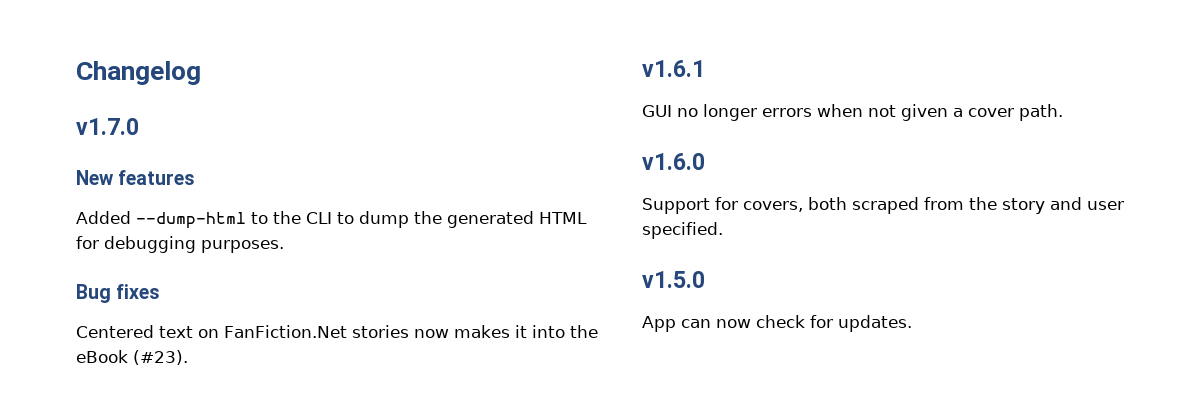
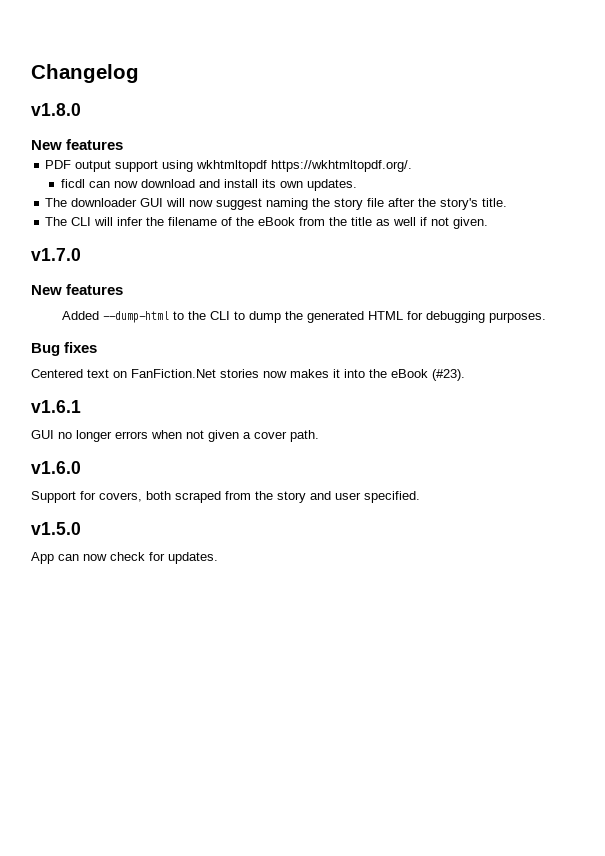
+ v1.8.0
+ New features
+ PDF output support using wkhtmltopdf https://wkhtmltopdf.org/.
+ ficdl can now download and install its own updates.
+ The downloader GUI will now suggest naming the story file after the story's title.
+ The CLI will infer the filename of the eBook from the title as well if not given.

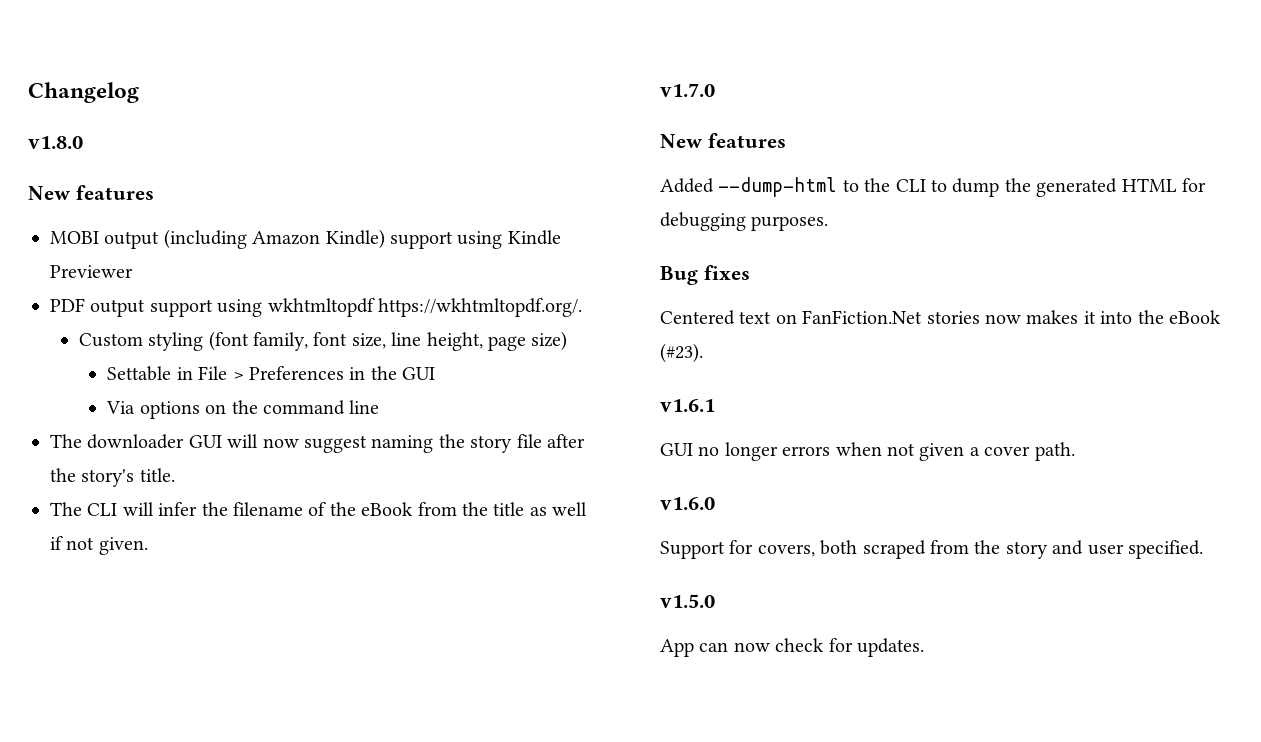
+ MOBI output (including Amazon Kindle) support using Kindle Previewer
- ficdl can now download and install its own updates.
+ Custom styling (font family, font size, line height, page size)
+ Settable in File > Preferences in the GUI
+ Via options on the command line

